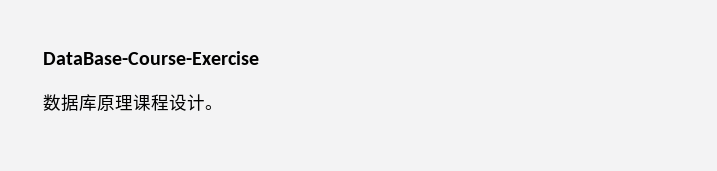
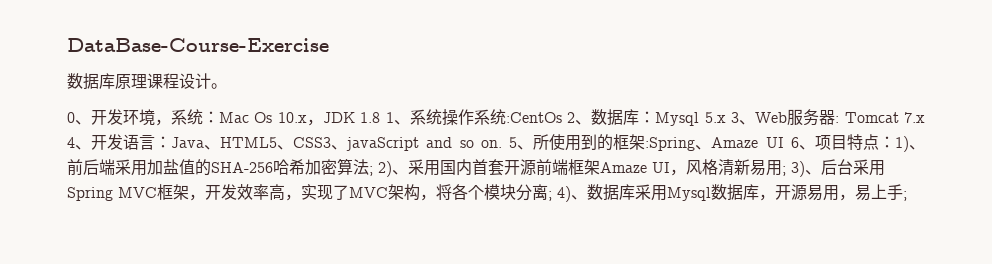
+ 0、开发环境，系统：Mac Os 10.x，JDK 1.8 1、系统操作系统:CentOs 2、数据库：Mysql 5.x 3、Web服务器: Tomcat 7.x 4、开发语言：Java、HTML5、CSS3、javaScript and so on. 5、所使用到的框架:Spring、Amaze UI 6、项目特点：1)、前后端采用加盐值的SHA-256哈希加密算法; 2)、采用国内首套开源前端框架Amaze UI，风格清新易用; 3)、后台采用Spring MVC框架，开发效率高，实现了MVC架构，将各个模块分离; 4)、数据库采用Mysql数据库，开源易用，易上手;

